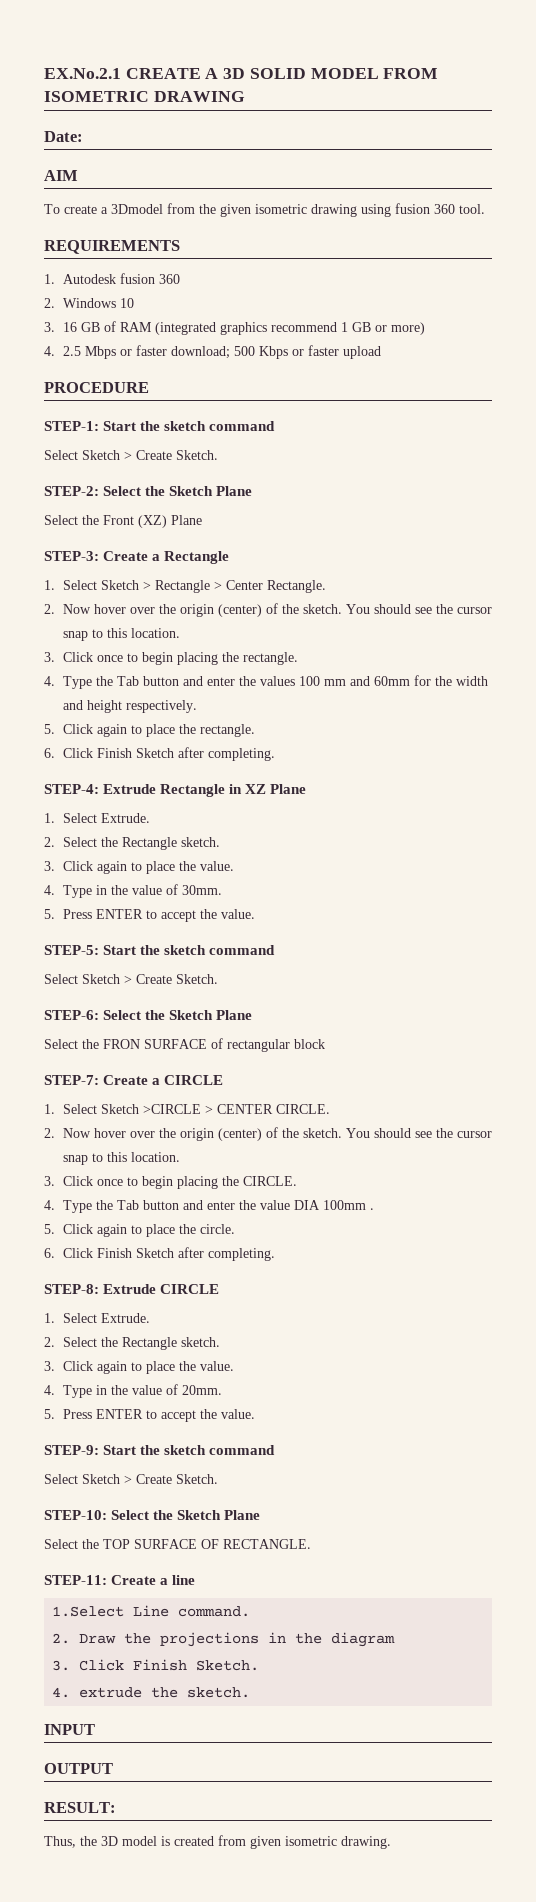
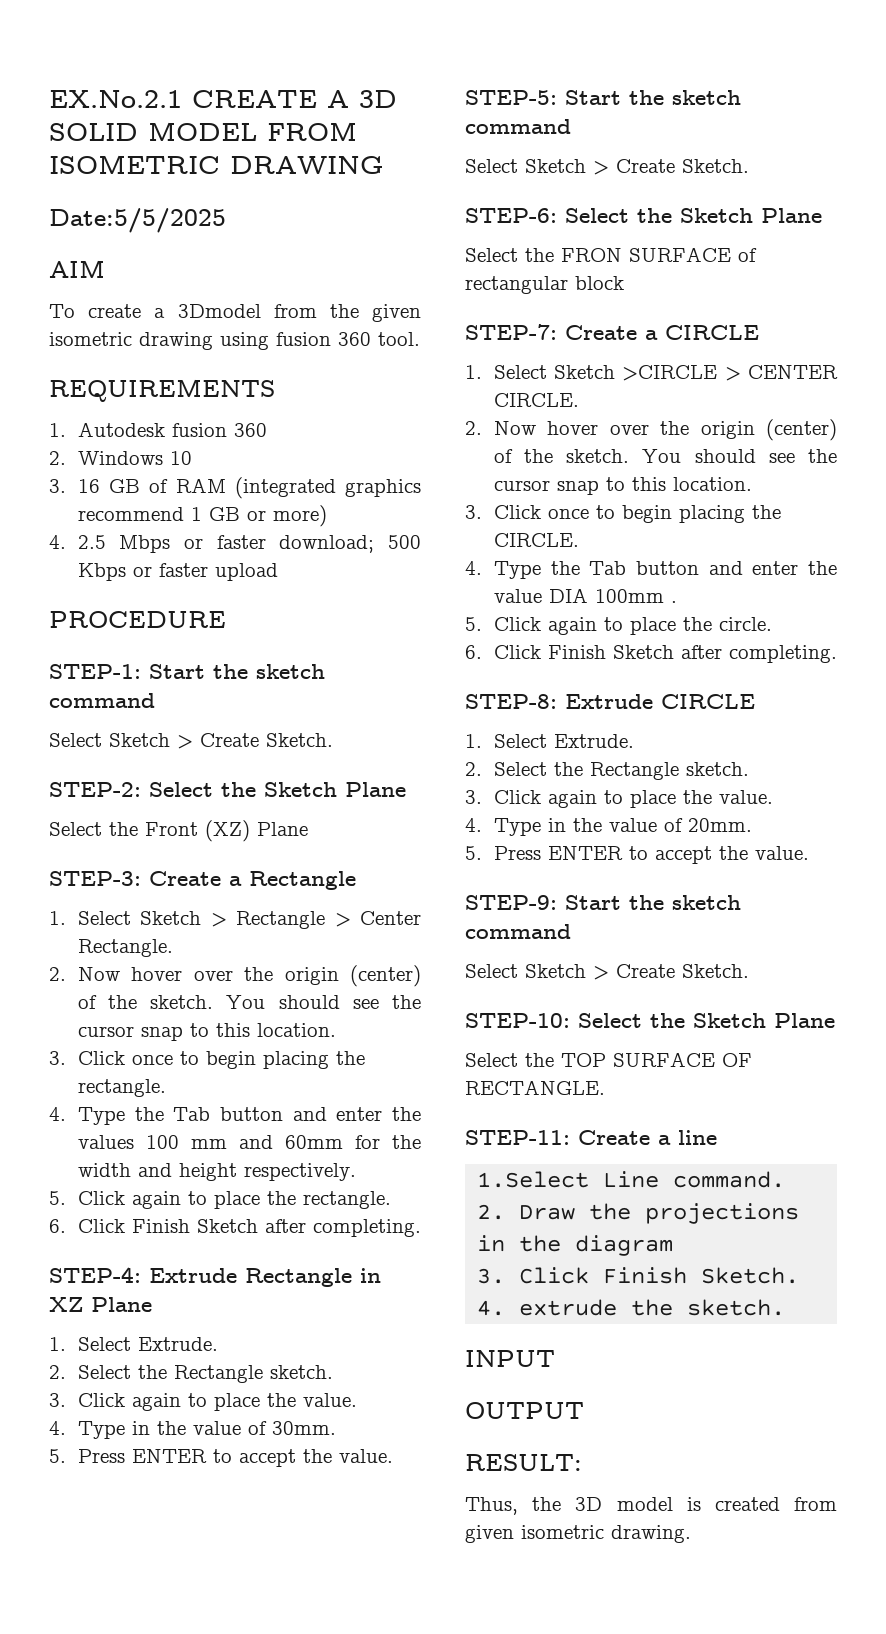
- Date:
+ Date:5/5/2025

